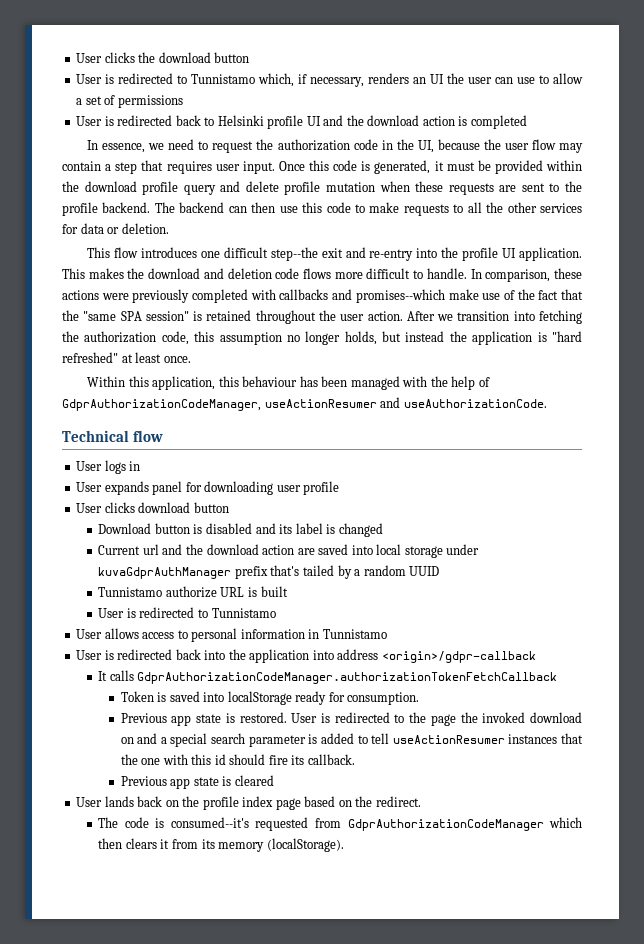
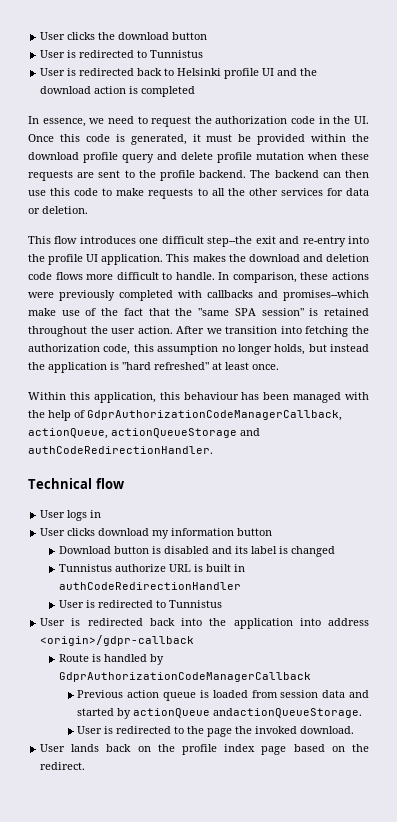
  User clicks the download button
- User is redirected to Tunnistamo which, if necessary, renders an UI the user can use to allow a set of permissions
+ User is redirected to Tunnistus
- In essence, we need to request the authorization code in the UI, because the user flow may contain a step that requires user input. Once this code is generated, it must be provided within the download profile query and delete profile mutation when these requests are sent to the profile backend.
+ In essence, we need to request the authorization code in the UI. Once this code is generated, it must be provided within the download profile query and delete profile mutation when these requests are sent to the profile backend.
- Within this application, this behaviour has been managed with the help of GdprAuthorizationCodeManager, useActionResumer and useAuthorizationCode.
+ Within this application, this behaviour has been managed with the help of GdprAuthorizationCodeManagerCallback, actionQueue, actionQueueStorage and authCodeRedirectionHandler.
- User expands panel for downloading user profile
- User clicks download button
+ User clicks download my information button
- Current url and the download action are saved into local storage under kuvaGdprAuthManager prefix that's tailed by a random UUID
- Tunnistamo authorize URL is built
- User is redirected to Tunnistamo
- User allows access to personal information in Tunnistamo
+ Tunnistus authorize URL is built in authCodeRedirectionHandler
+ User is redirected to Tunnistus
- It calls GdprAuthorizationCodeManager.authorizationTokenFetchCallback
- Token is saved into localStorage ready for consumption.
- Previous app state is restored. User is redirected to the page the invoked download on and a special search parameter is added to tell useActionResumer instances that the one with this id should fire its callback.
- Previous app state is cleared
+ Route is handled by GdprAuthorizationCodeManagerCallback
+ Previous action queue is loaded from session data and started by actionQueue andactionQueueStorage.
+ User is redirected to the page the invoked download.
- The code is consumed--it's requested from GdprAuthorizationCodeManager which then clears it from its memory (localStorage).

